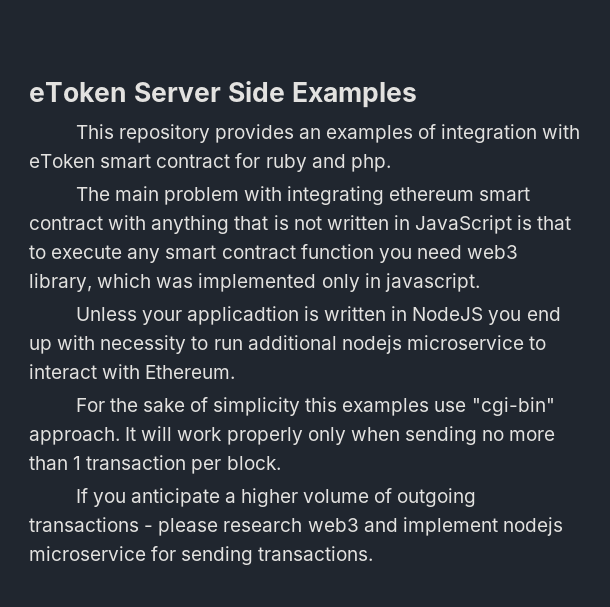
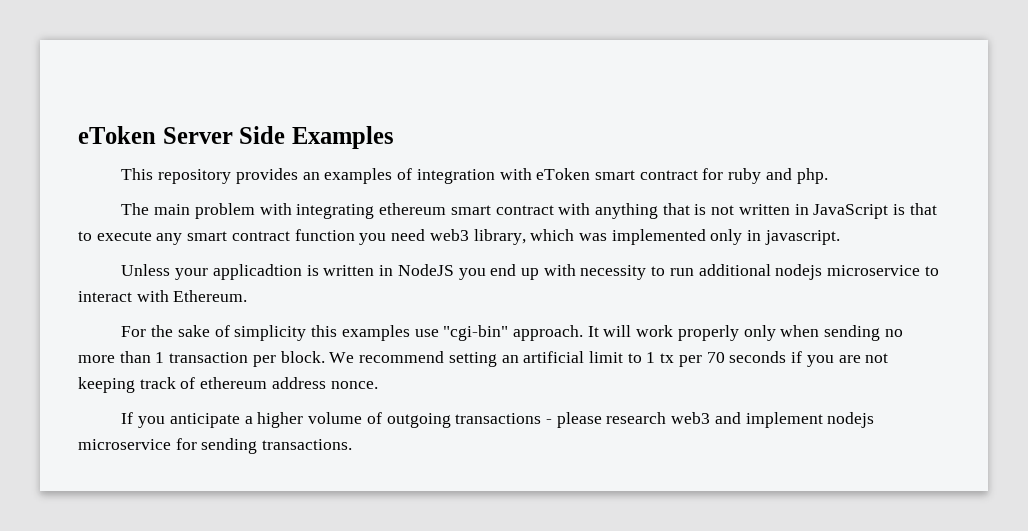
+ We recommend setting an artificial limit to 1 tx per 70 seconds if you are not keeping track of ethereum address nonce.

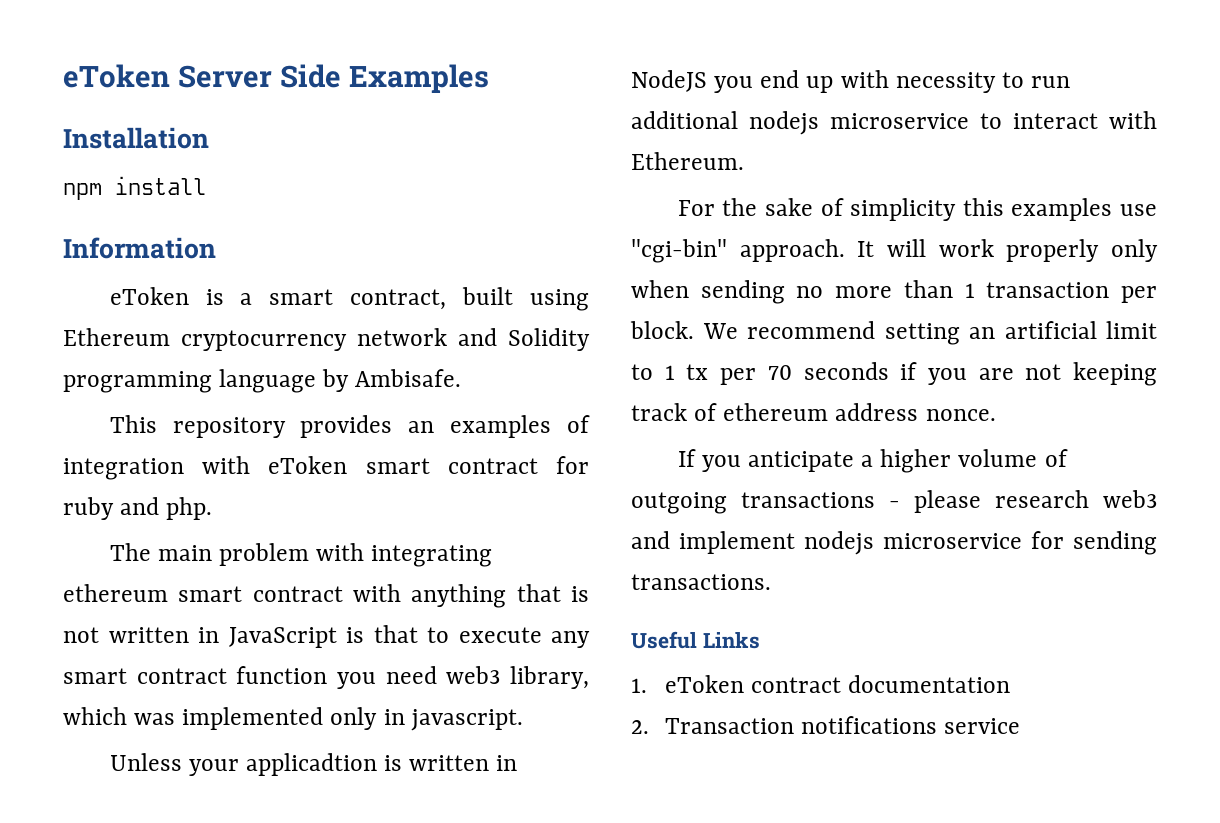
+ Installation
+ npm install
+ Information
+ eToken is a smart contract, built using Ethereum cryptocurrency network and Solidity programming language by Ambisafe.
+ Useful Links
+ 1. eToken contract documentation
+ 2. Transaction notifications service

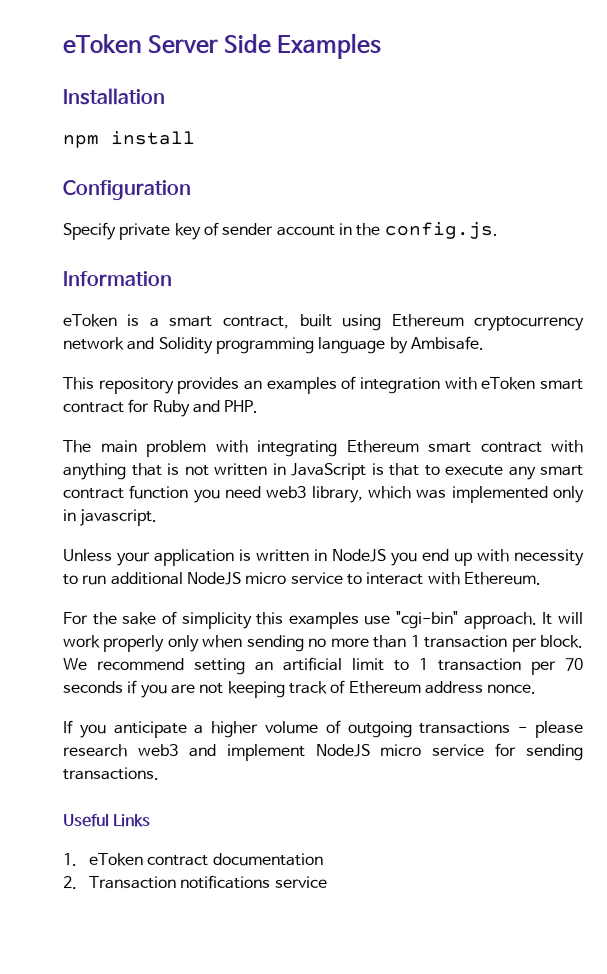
+ Configuration
+ Specify private key of sender account in the config.js.
- This repository provides an examples of integration with eToken smart contract for ruby and php.
+ This repository provides an examples of integration with eToken smart contract for Ruby and PHP.
- The main problem with integrating ethereum smart contract with anything that is not written in JavaScript is that to execute any smart contract function you need web3 library, which was implemented only in javascript.
+ The main problem with integrating Ethereum smart contract with anything that is not written in JavaScript is that to execute any smart contract function you need web3 library, which was implemented only in javascript.
- Unless your applicadtion is written in NodeJS you end up with necessity to run additional nodejs microservice to interact with Ethereum.
+ Unless your application is written in NodeJS you end up with necessity to run additional NodeJS micro service to interact with Ethereum.
- We recommend setting an artificial limit to 1 tx per 70 seconds if you are not keeping track of ethereum address nonce.
+ We recommend setting an artificial limit to 1 transaction per 70 seconds if you are not keeping track of Ethereum address nonce.
- If you anticipate a higher volume of outgoing transactions - please research web3 and implement nodejs microservice for sending transactions.
+ If you anticipate a higher volume of outgoing transactions - please research web3 and implement NodeJS micro service for sending transactions.

